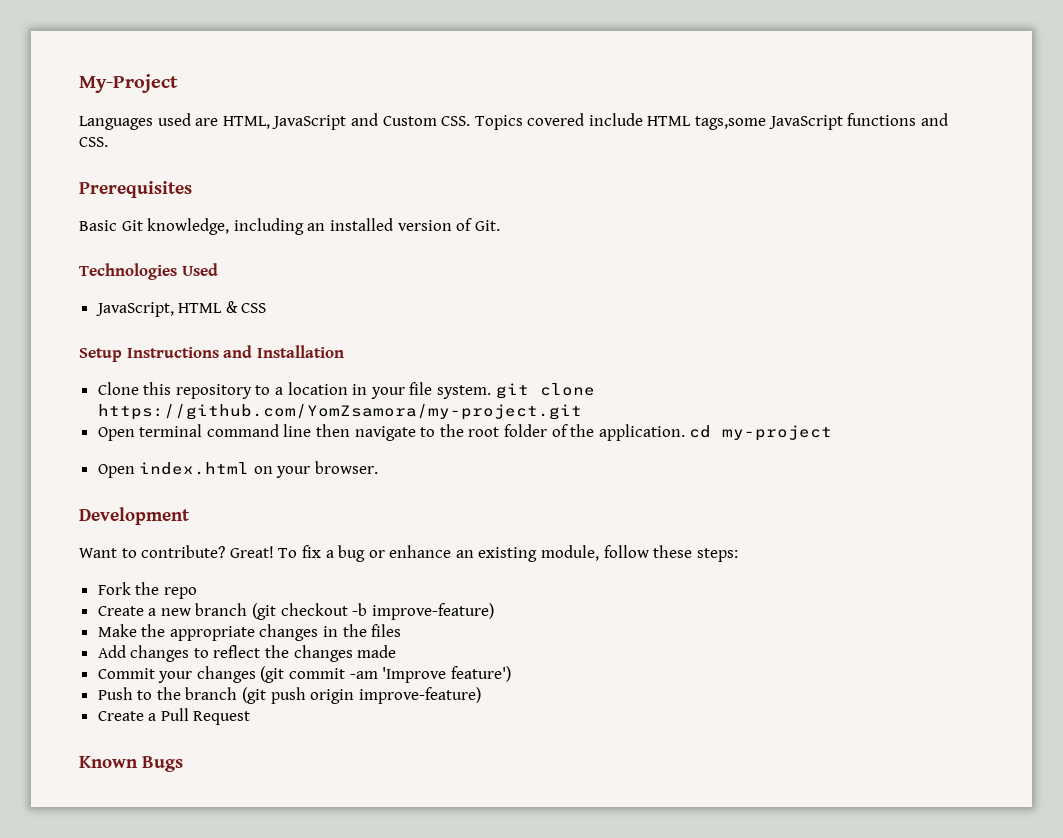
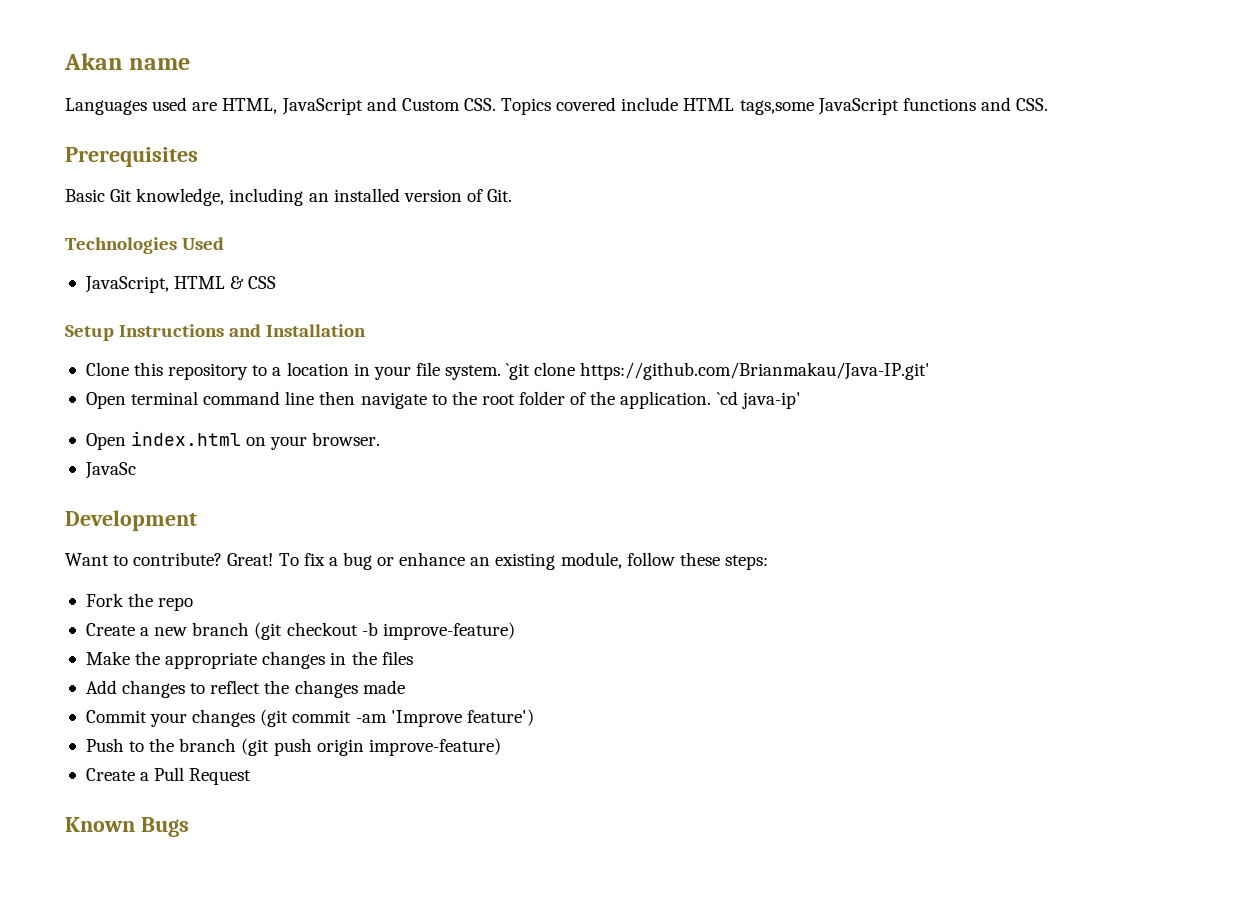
- My-Project
+ Akan name
- Clone this repository to a location in your file system. git clone https://github.com/YomZsamora/my-project.git
+ Clone this repository to a location in your file system. `git clone https://github.com/Brianmakau/Java-IP.git'
- Open terminal command line then navigate to the root folder of the application. cd my-project
+ Open terminal command line then navigate to the root folder of the application. `cd java-ip'
+ JavaSc

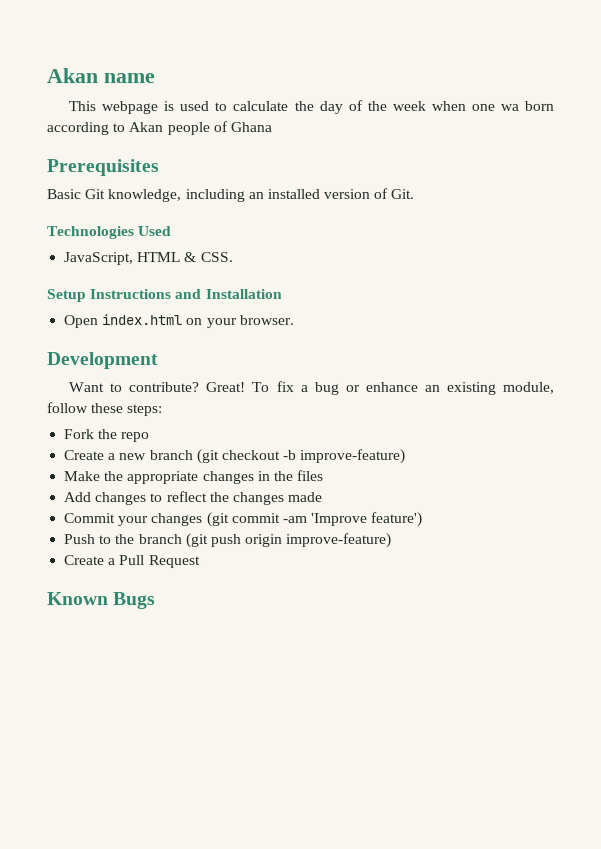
- Languages used are HTML, JavaScript and Custom CSS. Topics covered include HTML tags,some JavaScript functions and CSS.
+ This webpage is used to calculate the day of the week when one wa born according to Akan people of Ghana
- JavaScript, HTML & CSS
+ JavaScript, HTML & CSS.
- Clone this repository to a location in your file system. `git clone https://github.com/Brianmakau/Java-IP.git'
- Open terminal command line then navigate to the root folder of the application. `cd java-ip'
- JavaSc

